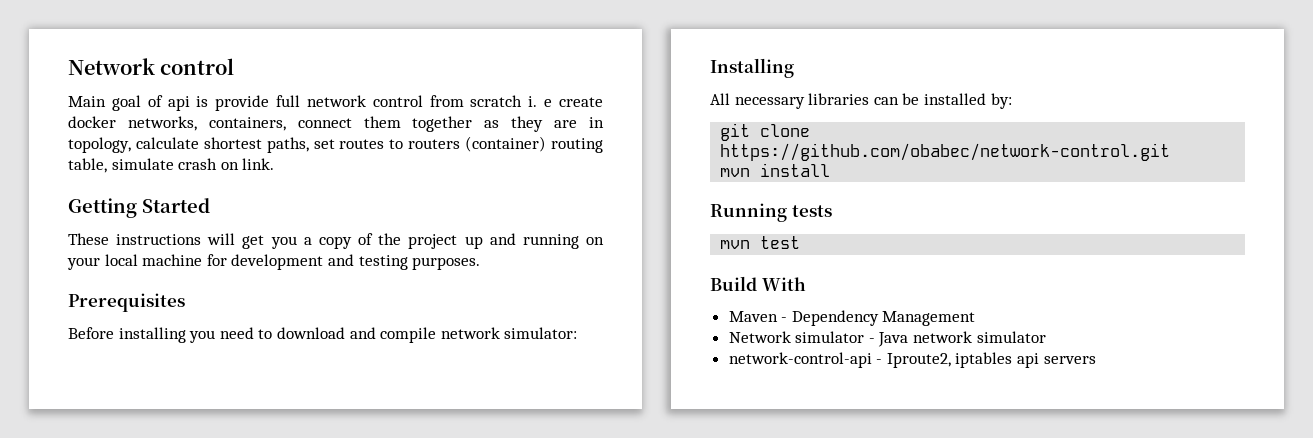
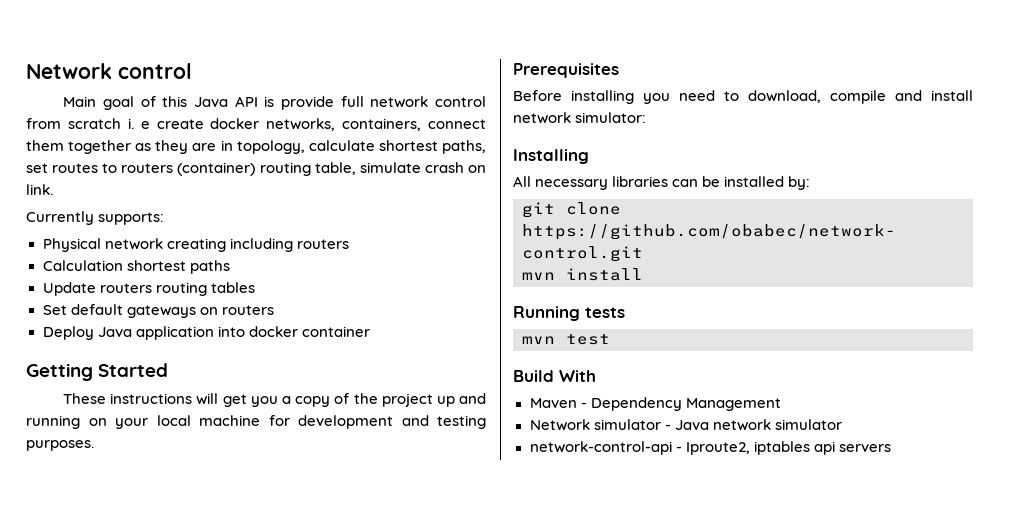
- Main goal of api is provide full network control from scratch i. e create docker networks, containers, connect them together as they are in topology, calculate shortest paths, set routes to routers (container) routing table, simulate crash on link.
+ Main goal of this Java API is provide full network control from scratch i. e create docker networks, containers, connect them together as they are in topology, calculate shortest paths, set routes to routers (container) routing table, simulate crash on link.
+ Currently supports:
+ Physical network creating including routers
+ Calculation shortest paths
+ Update routers routing tables
+ Set default gateways on routers
+ Deploy Java application into docker container
- Before installing you need to download and compile network simulator:
+ Before installing you need to download, compile and install network simulator:

